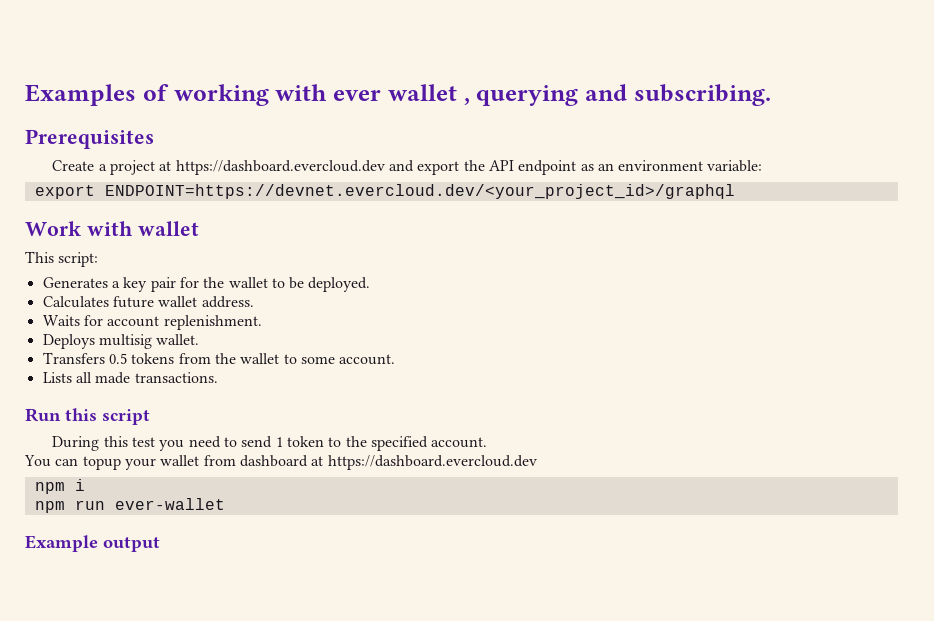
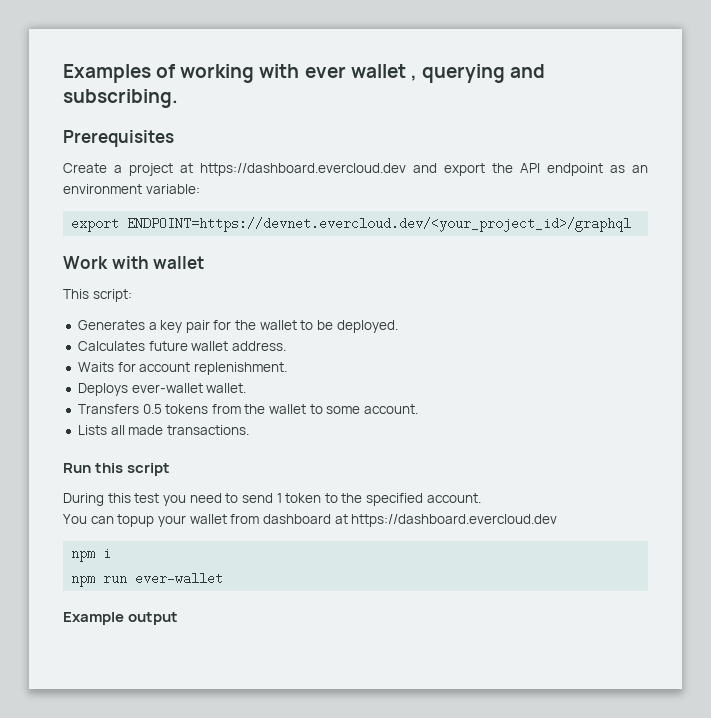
- Deploys multisig wallet.
+ Deploys ever-wallet wallet.

